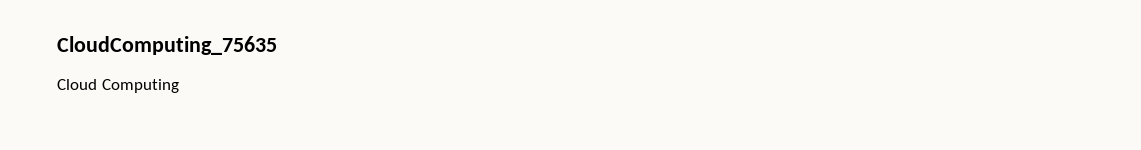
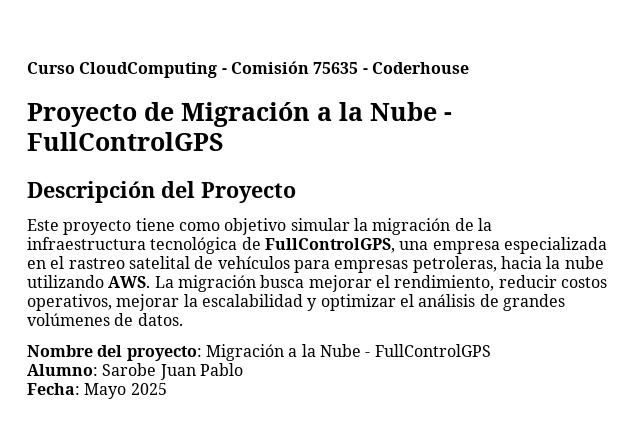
- CloudComputing_75635
- Cloud Computing
+ Curso CloudComputing - Comisión 75635 - Coderhouse
+ Proyecto de Migración a la Nube - FullControlGPS
+ Descripción del Proyecto
+ Este proyecto tiene como objetivo simular la migración de la infraestructura tecnológica de FullControlGPS, una empresa especializada en el rastreo satelital de vehículos para empresas petroleras, hacia la nube utilizando AWS. La migración busca mejorar el rendimiento, reducir costos operativos, mejorar la escalabilidad y optimizar el análisis de grandes volúmenes de datos.
+ Nombre del proyecto: Migración a la Nube - FullControlGPS
+ Alumno: Sarobe Juan Pablo
+ Fecha: Mayo 2025

